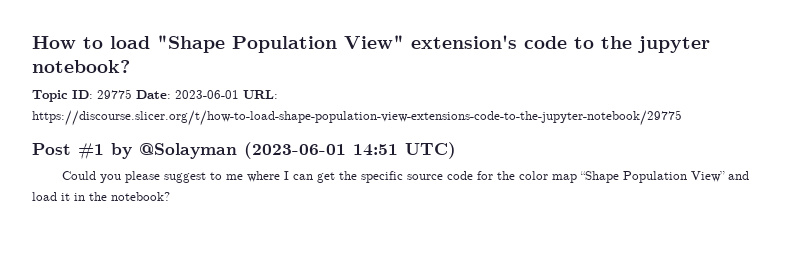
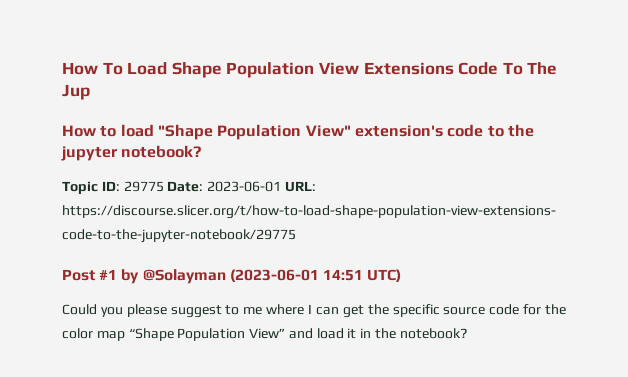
+ How To Load Shape Population View Extensions Code To The Jup

